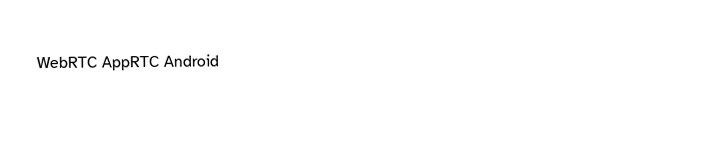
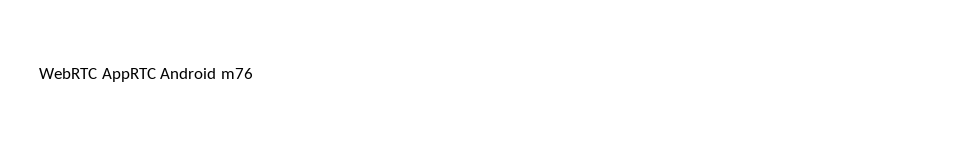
- WebRTC AppRTC Android
+ WebRTC AppRTC Android m76

